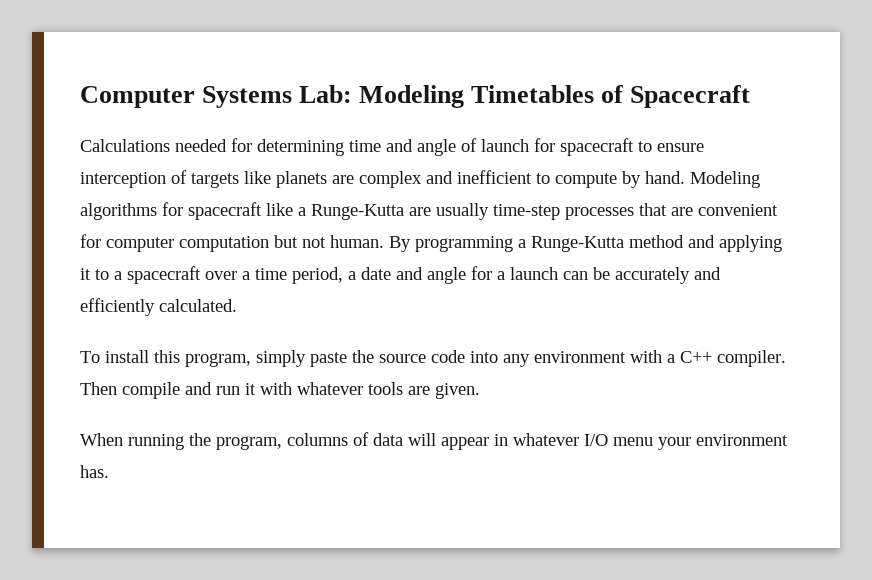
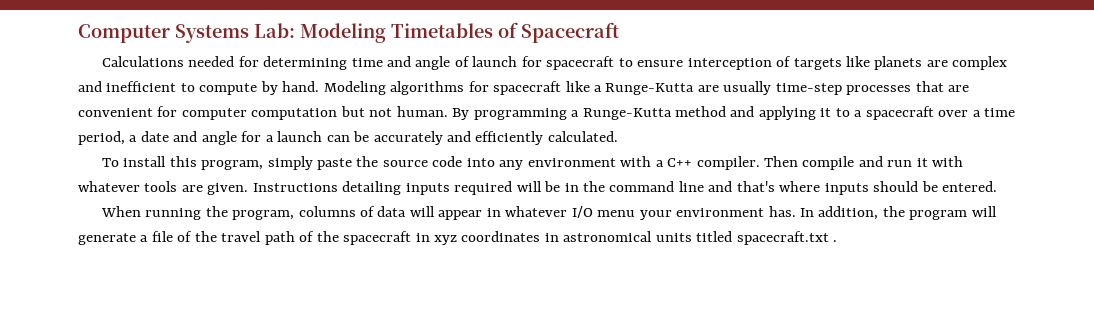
+ Instructions detailing inputs required will be in the command line and that's where inputs should be entered.
+ In addition, the program will generate a file of the travel path of the spacecraft in xyz coordinates in astronomical units titled spacecraft.txt .

